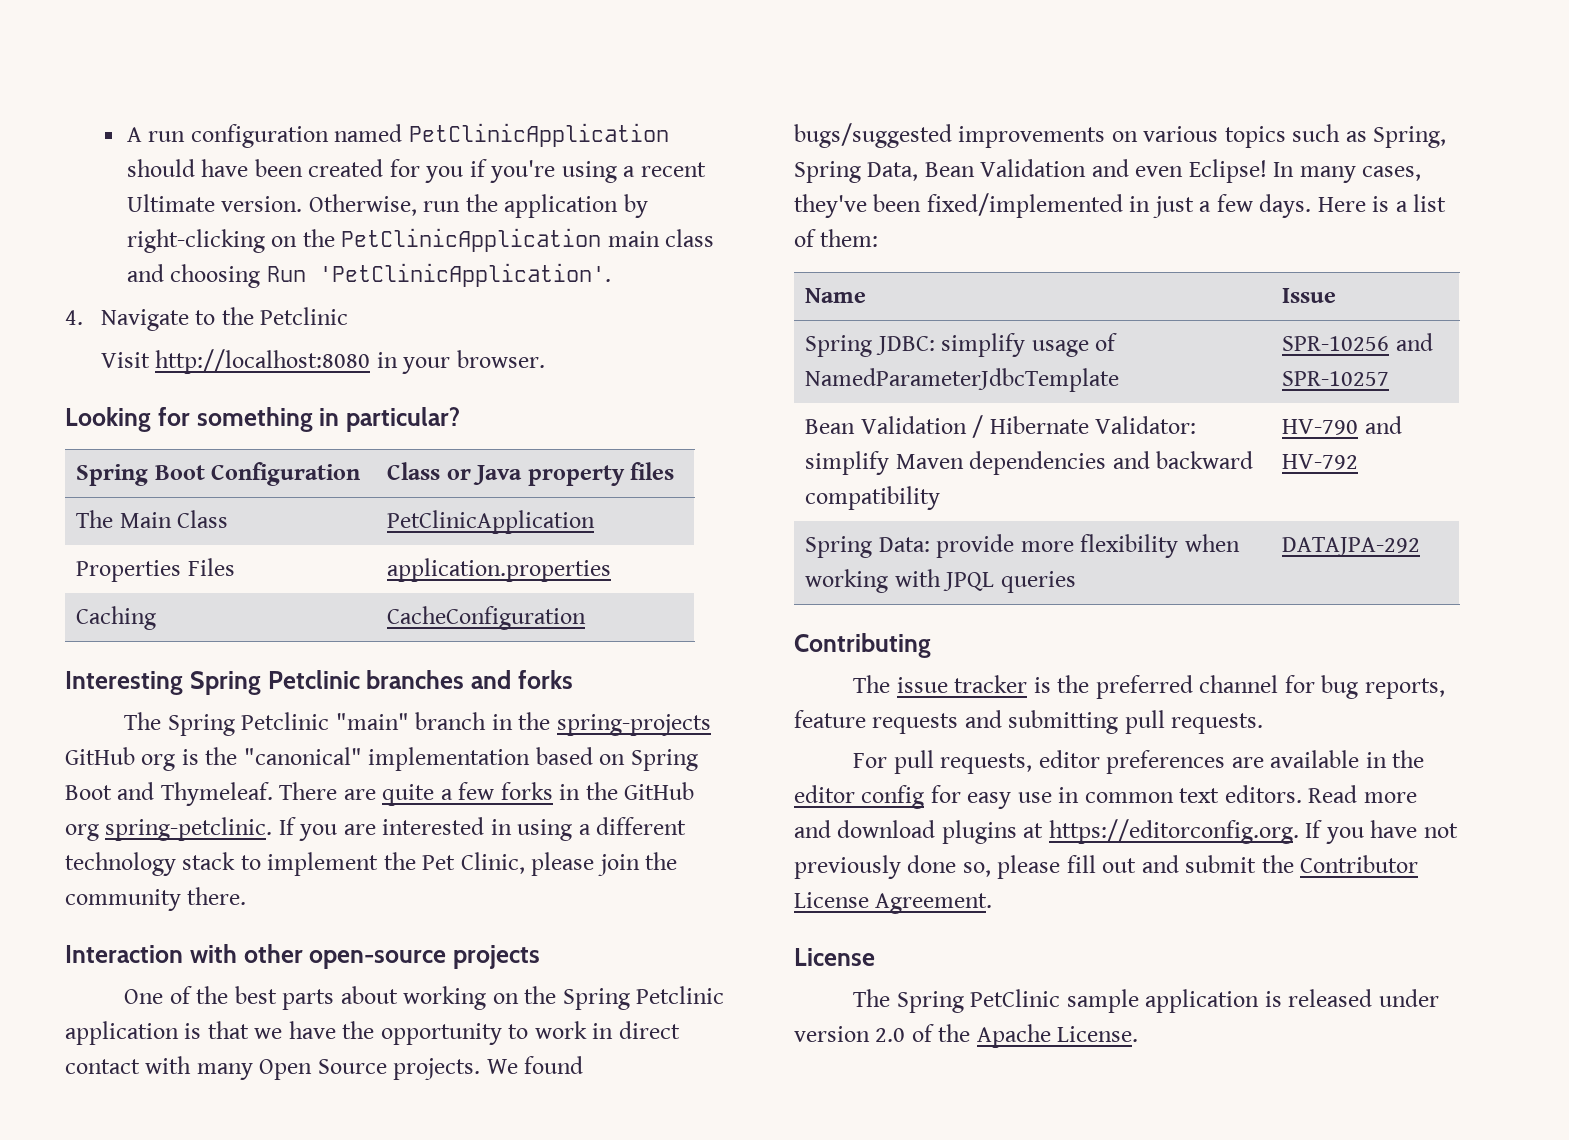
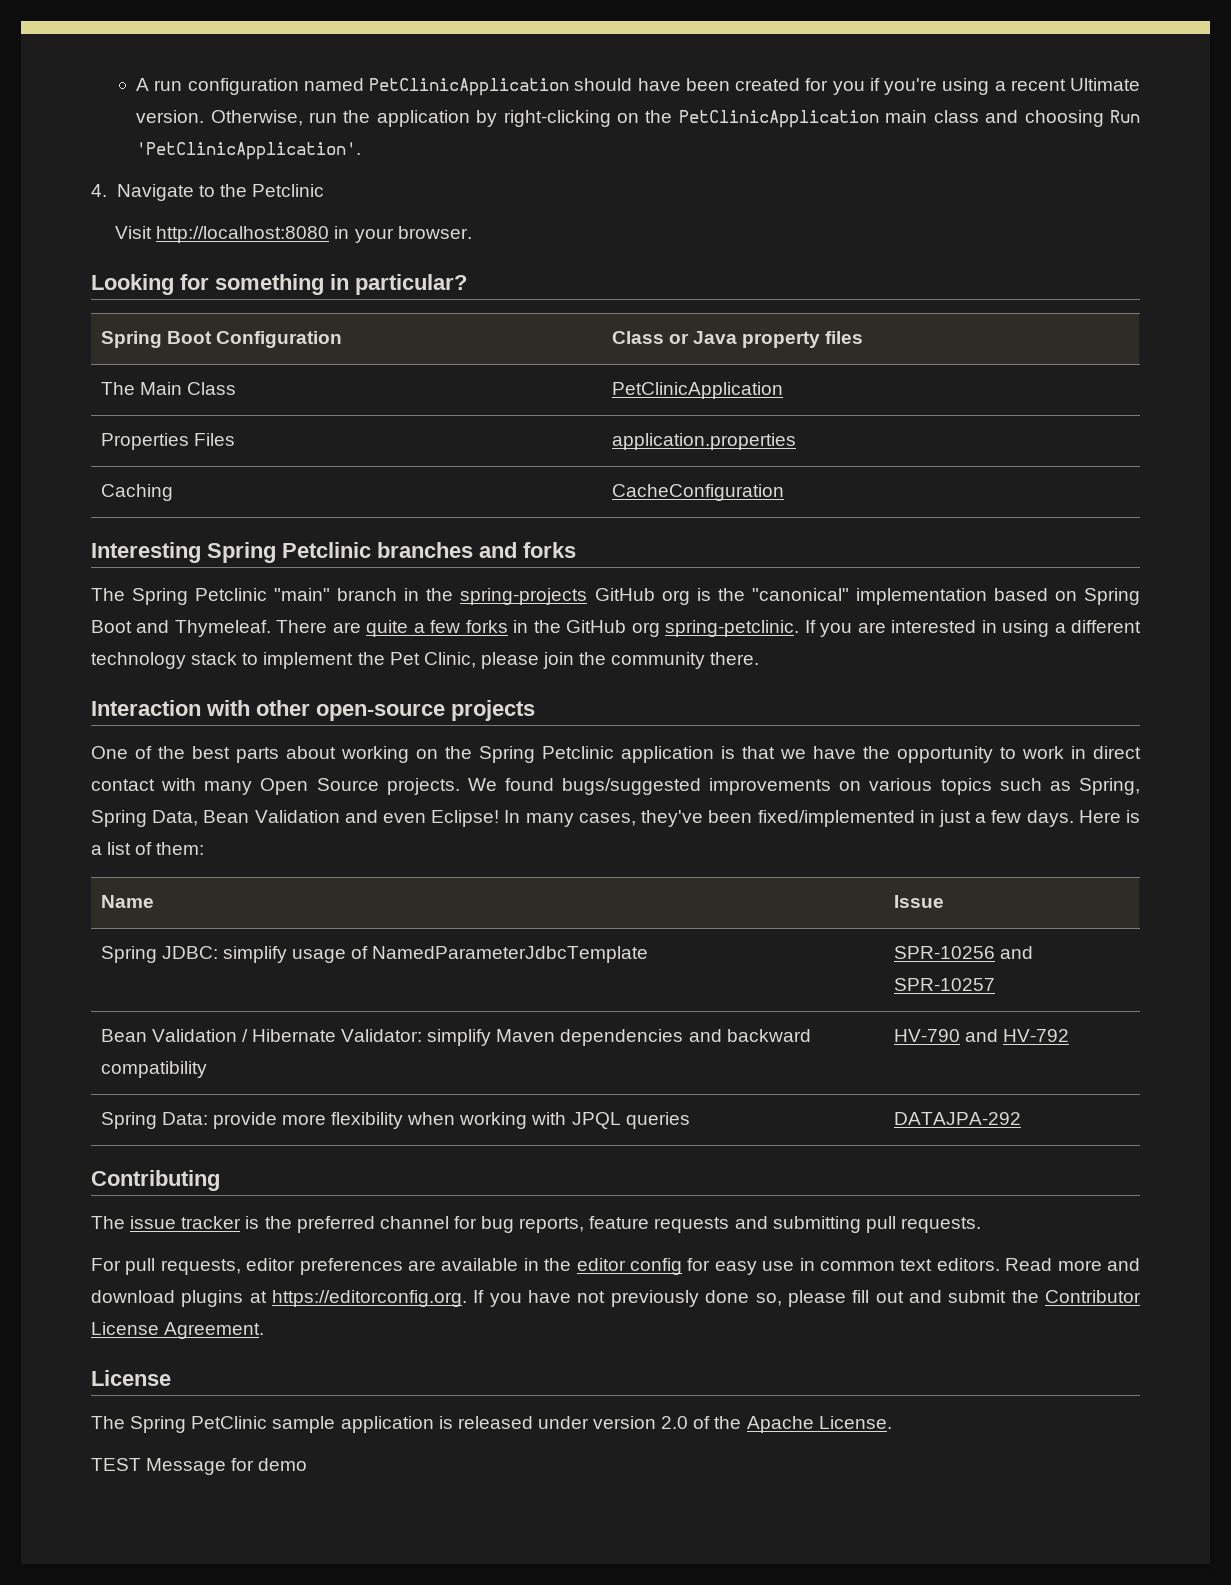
+ TEST Message for demo

